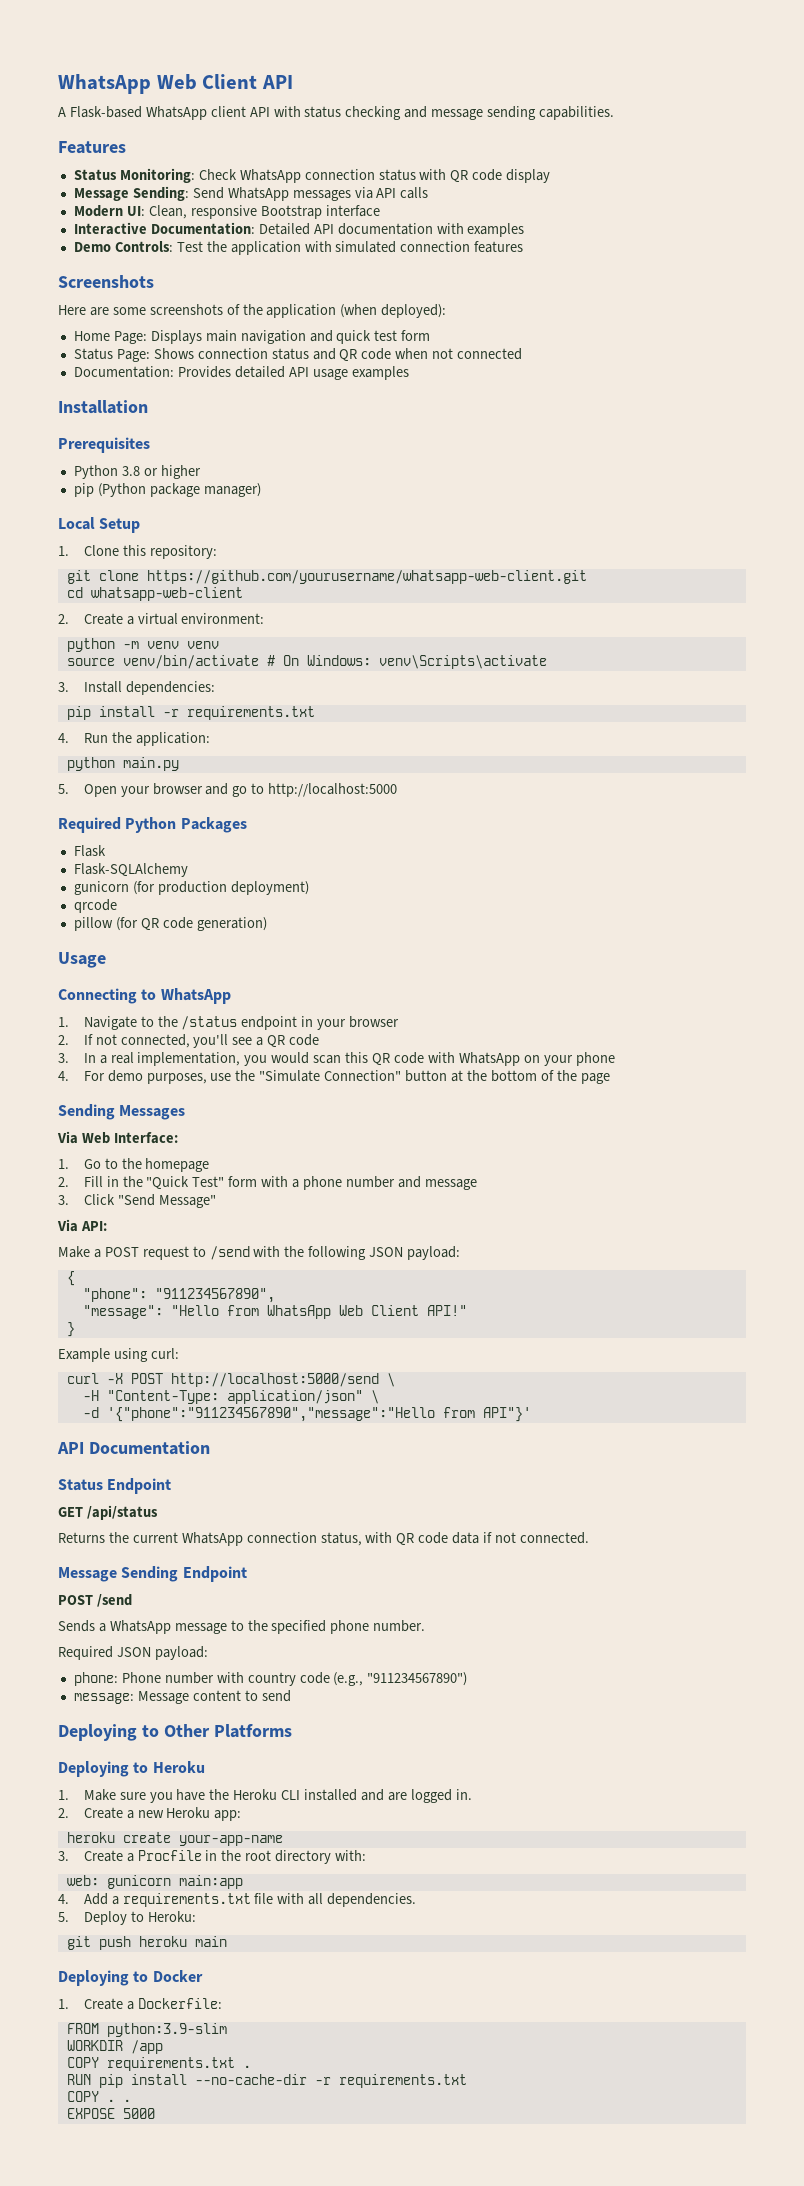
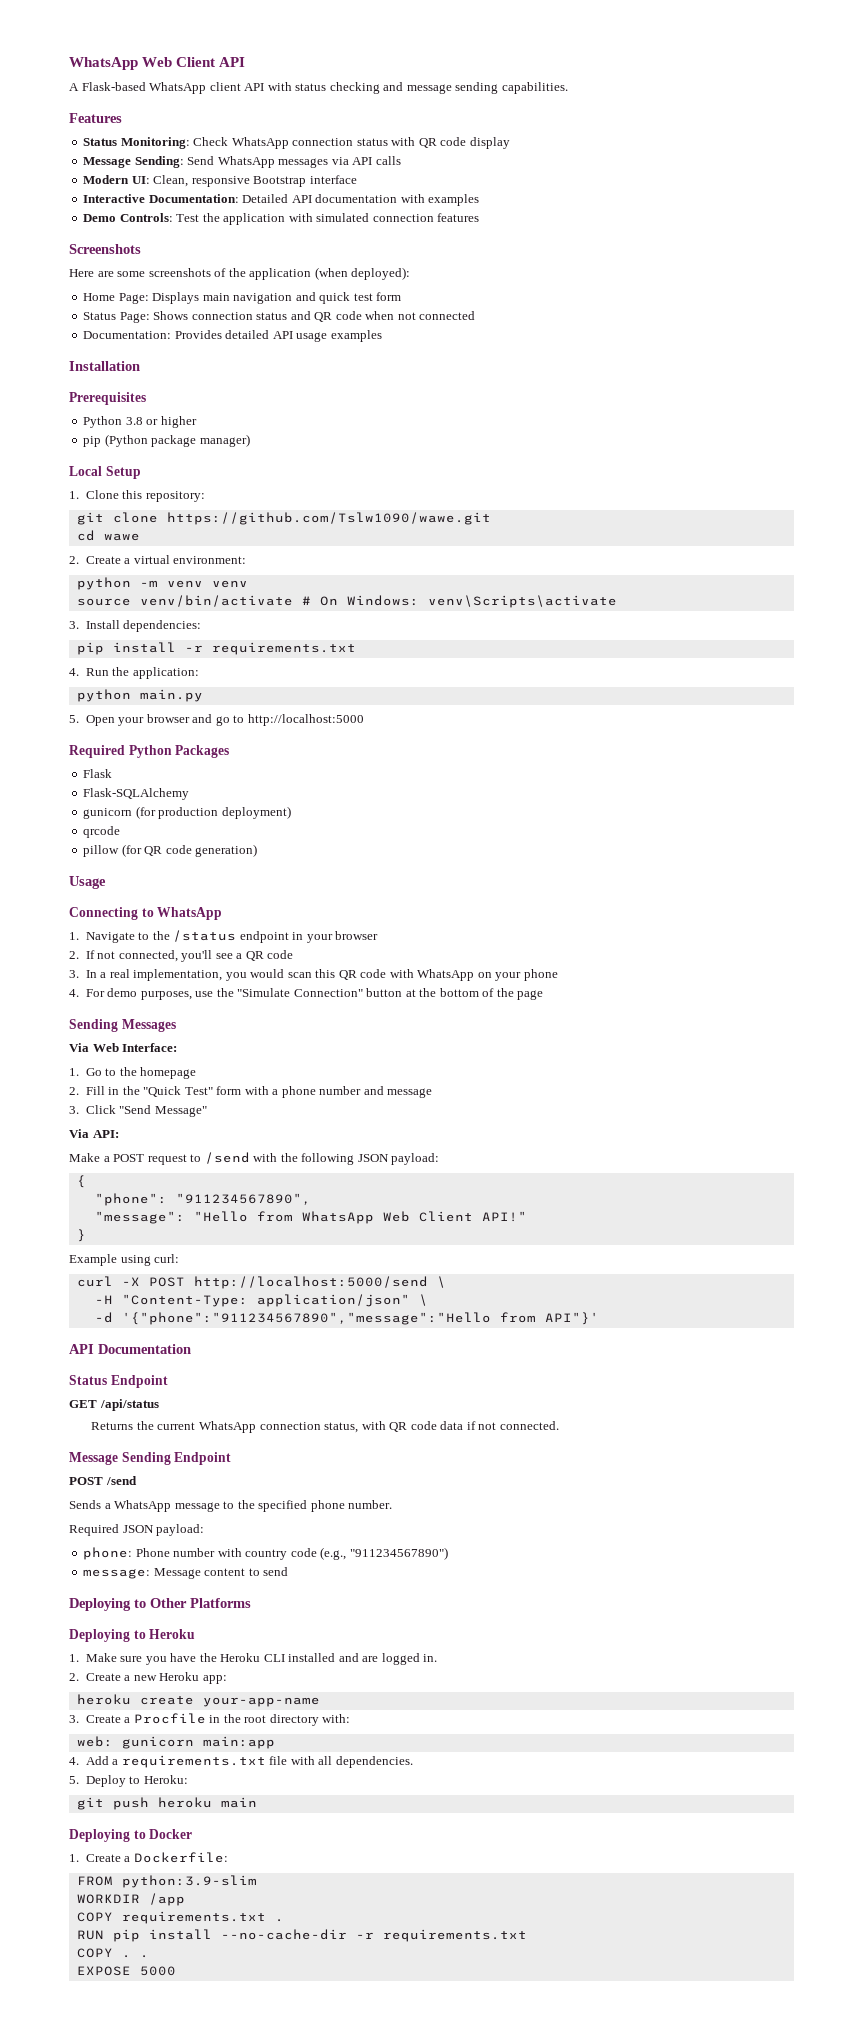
- git clone https://github.com/yourusername/whatsapp-web-client.git
+ git clone https://github.com/Tslw1090/wawe.git
- cd whatsapp-web-client
+ cd wawe

